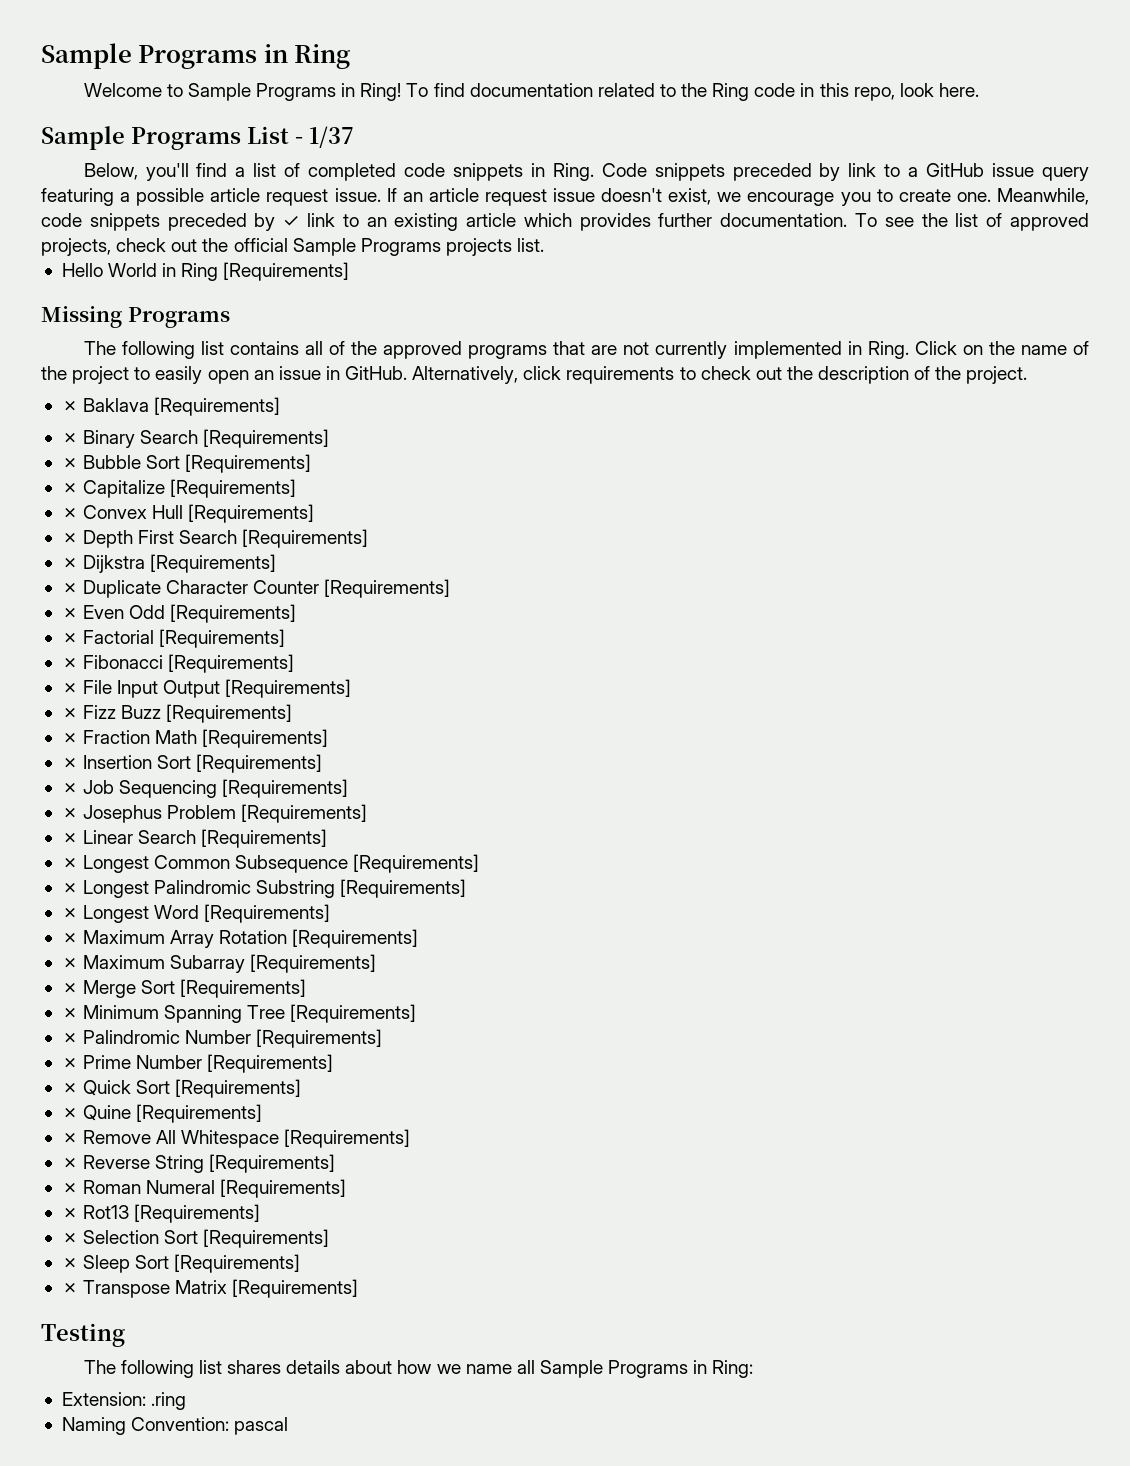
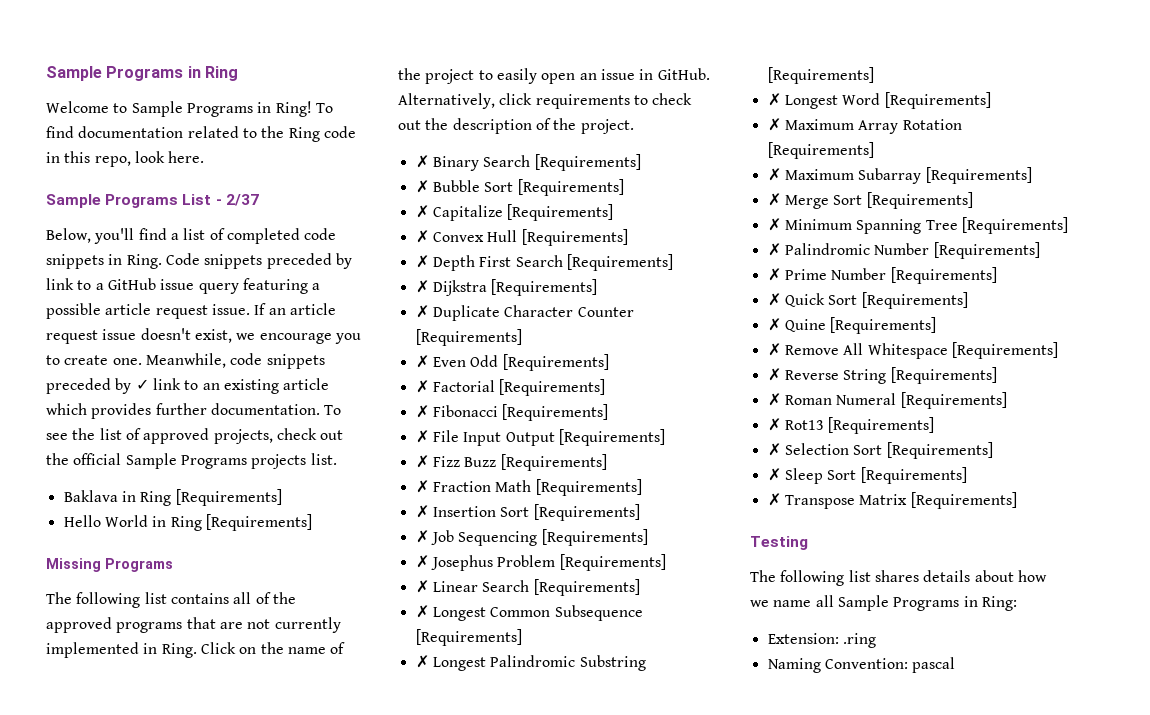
- Sample Programs List - 1/37
+ Sample Programs List - 2/37
+ Baklava in Ring [Requirements]
- ✗ Baklava [Requirements]

